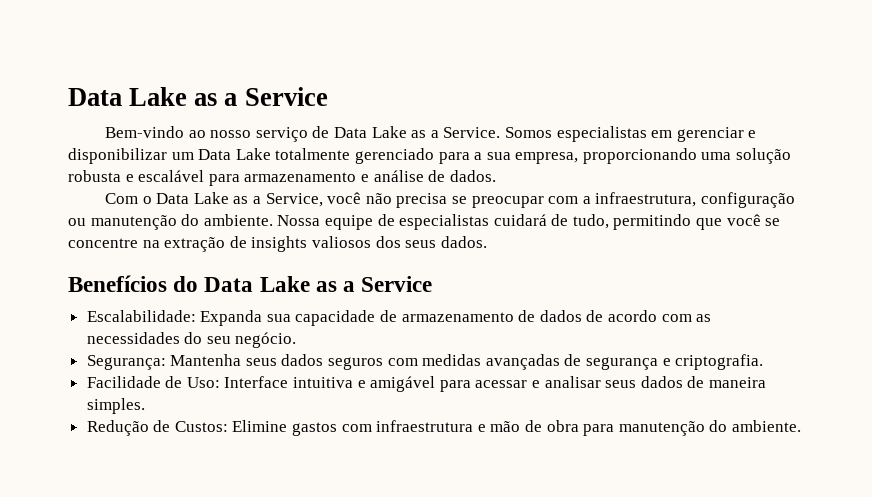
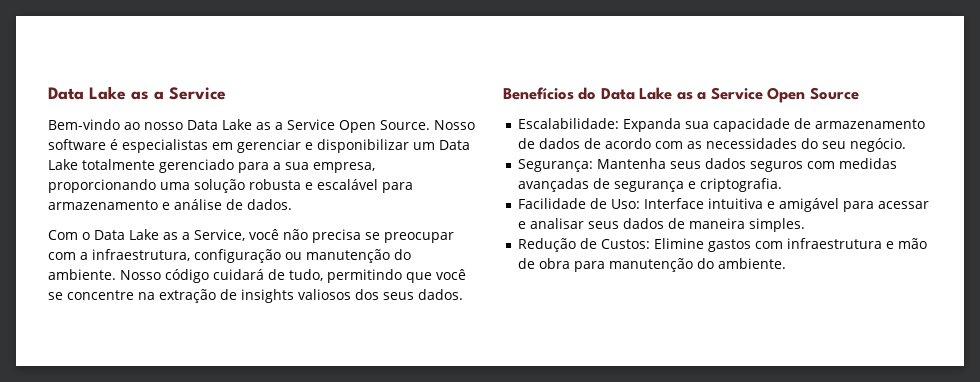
- Bem-vindo ao nosso serviço de Data Lake as a Service. Somos especialistas em gerenciar e disponibilizar um Data Lake totalmente gerenciado para a sua empresa, proporcionando uma solução robusta e escalável para armazenamento e análise de dados.
+ Bem-vindo ao nosso Data Lake as a Service Open Source. Nosso software é especialistas em gerenciar e disponibilizar um Data Lake totalmente gerenciado para a sua empresa, proporcionando uma solução robusta e escalável para armazenamento e análise de dados.
- Nossa equipe de especialistas cuidará de tudo, permitindo que você se concentre na extração de insights valiosos dos seus dados.
+ Nosso código cuidará de tudo, permitindo que você se concentre na extração de insights valiosos dos seus dados.
- Benefícios do Data Lake as a Service
+ Benefícios do Data Lake as a Service Open Source

